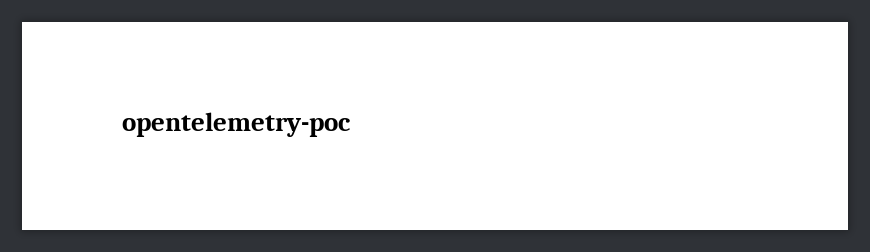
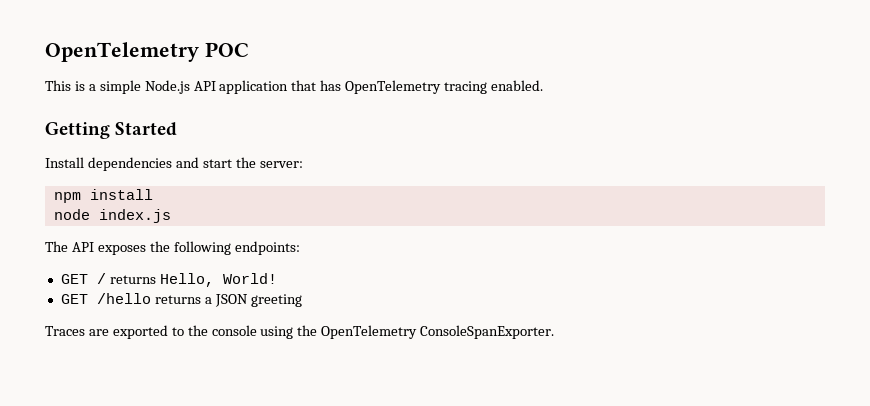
- opentelemetry-poc
+ OpenTelemetry POC
+ This is a simple Node.js API application that has OpenTelemetry tracing enabled.
+ Getting Started
+ Install dependencies and start the server:
+ npm install
+ node index.js
+ The API exposes the following endpoints:
+ GET / returns Hello, World!
+ GET /hello returns a JSON greeting
+ Traces are exported to the console using the OpenTelemetry ConsoleSpanExporter.

